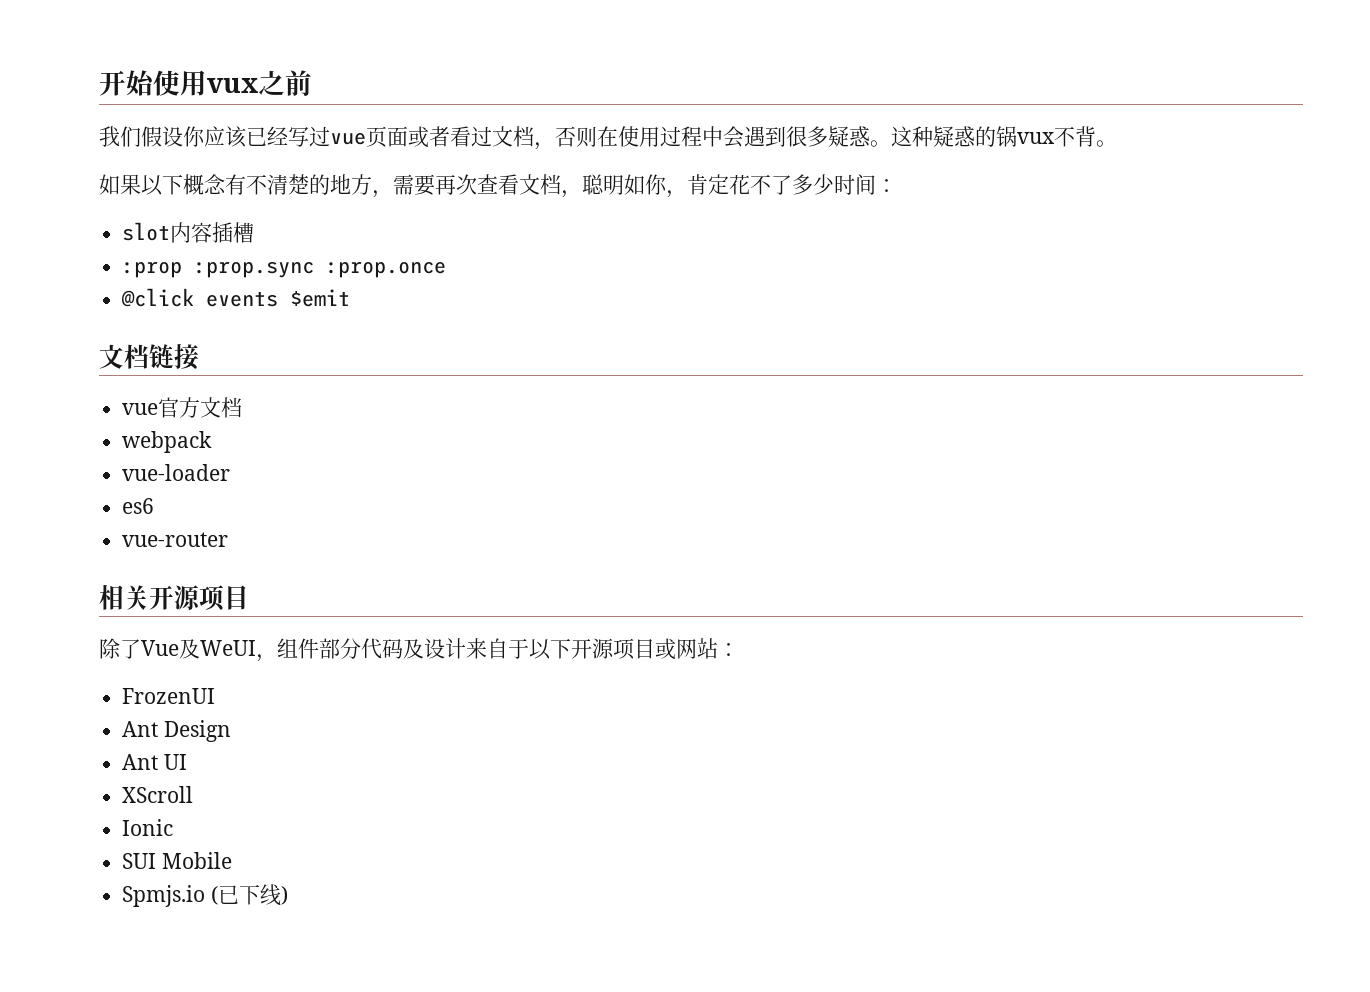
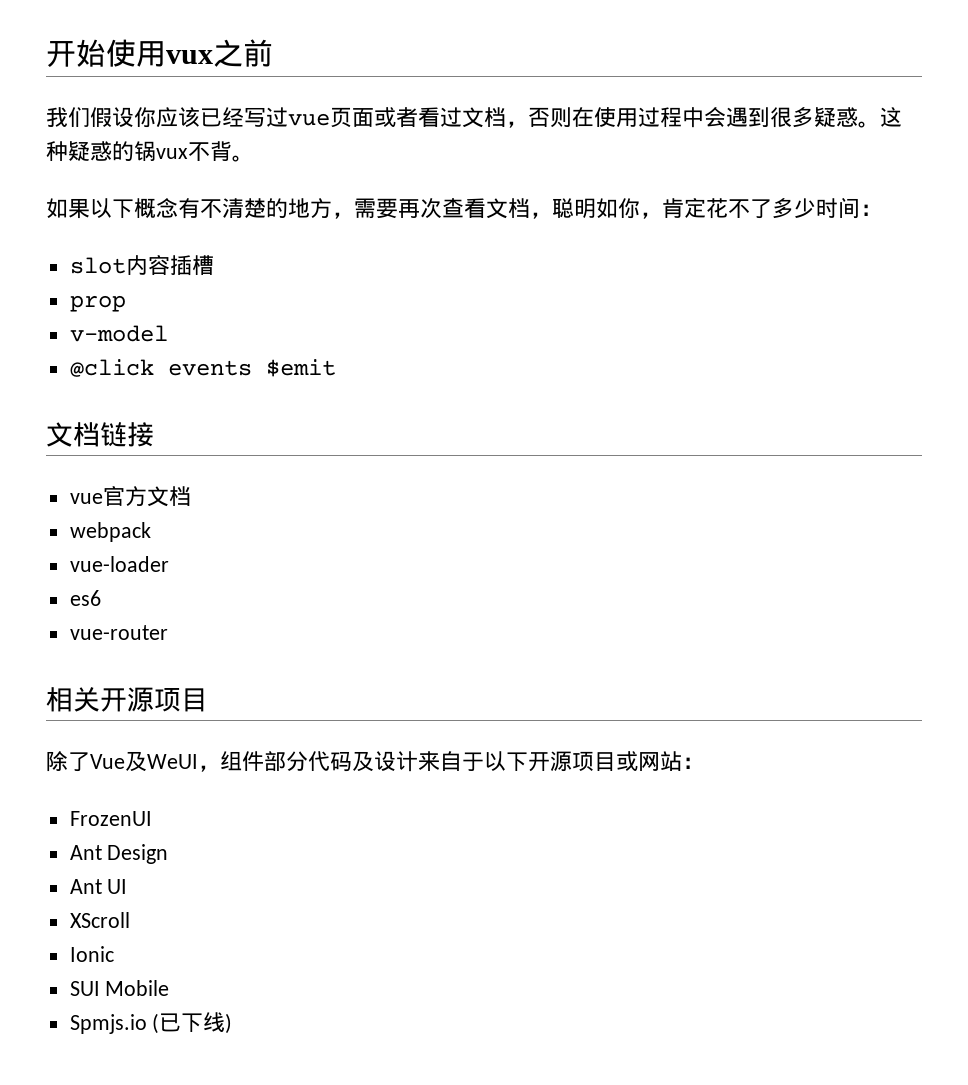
- :prop :prop.sync :prop.once
+ prop
+ v-model

